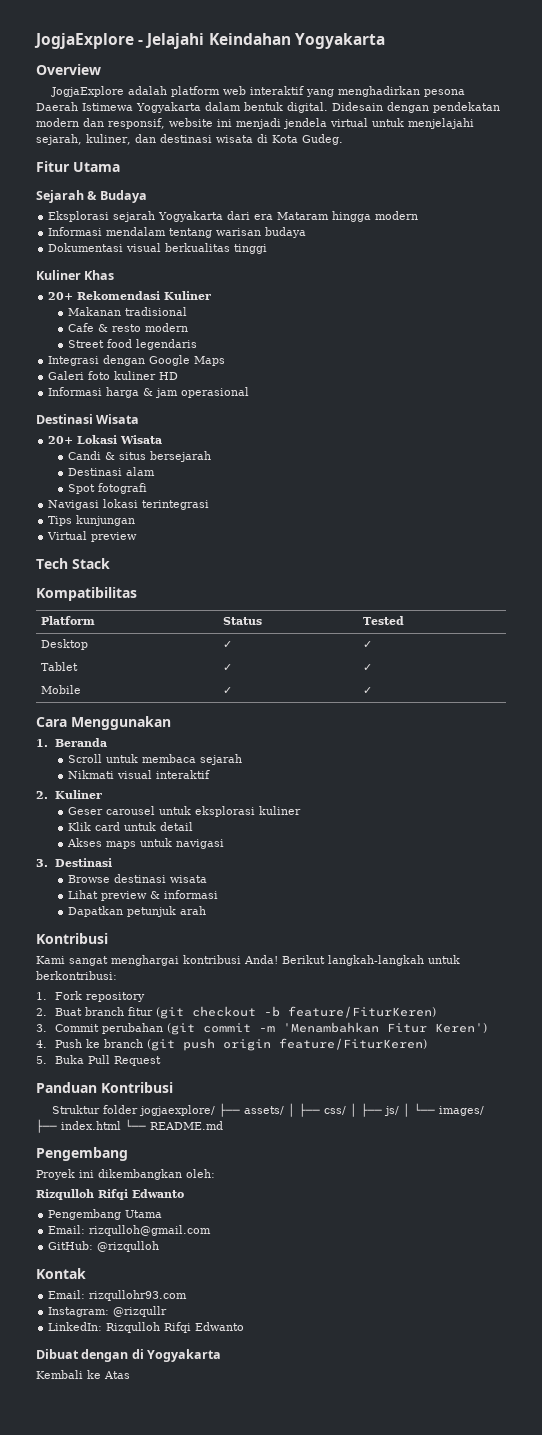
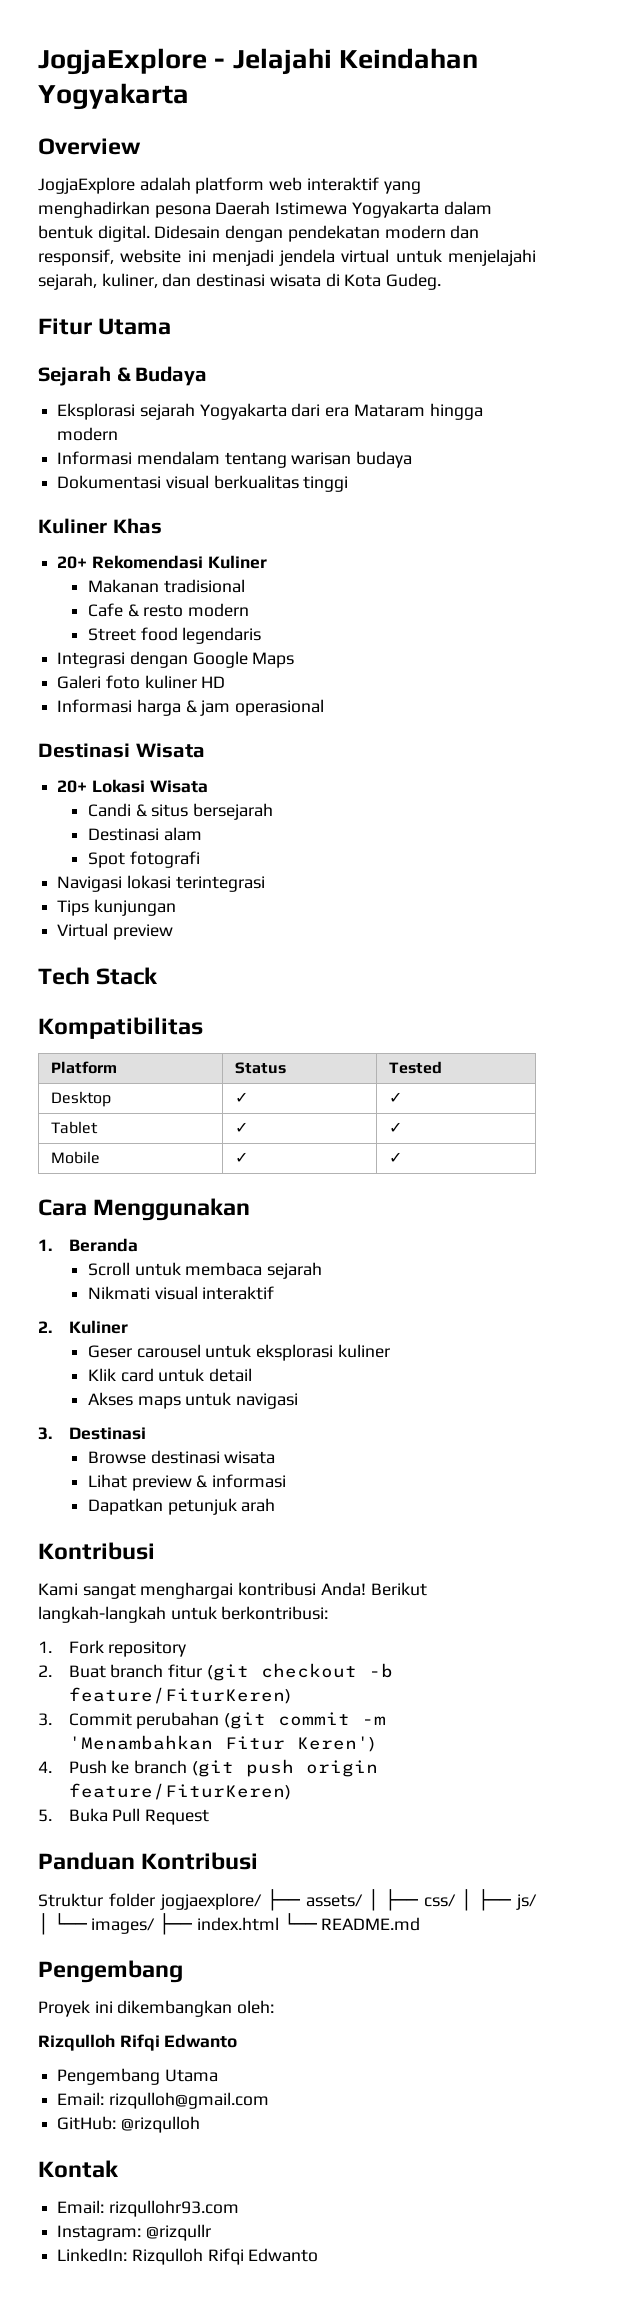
- Dibuat dengan di Yogyakarta
- Kembali ke Atas

